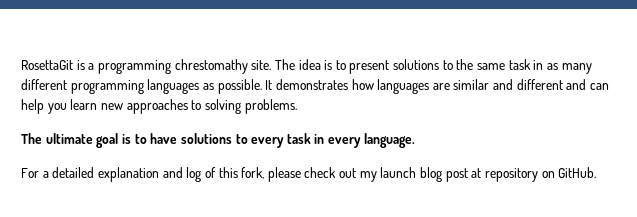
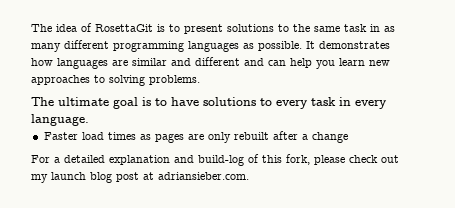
- RosettaGit is a programming chrestomathy site. The idea is to present solutions to the same task in as many different programming languages as possible.
+ The idea of RosettaGit is to present solutions to the same task in as many different programming languages as possible.
+ Faster load times as pages are only rebuilt after a change
- For a detailed explanation and log of this fork, please check out my launch blog post at repository on GitHub.
+ For a detailed explanation and build-log of this fork, please check out my launch blog post at adriansieber.com.

